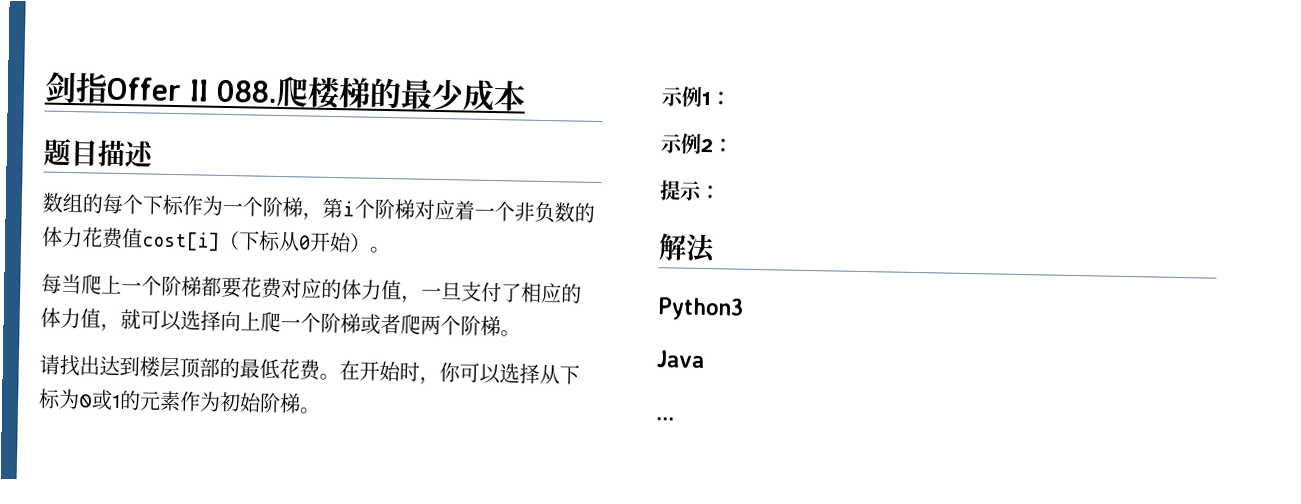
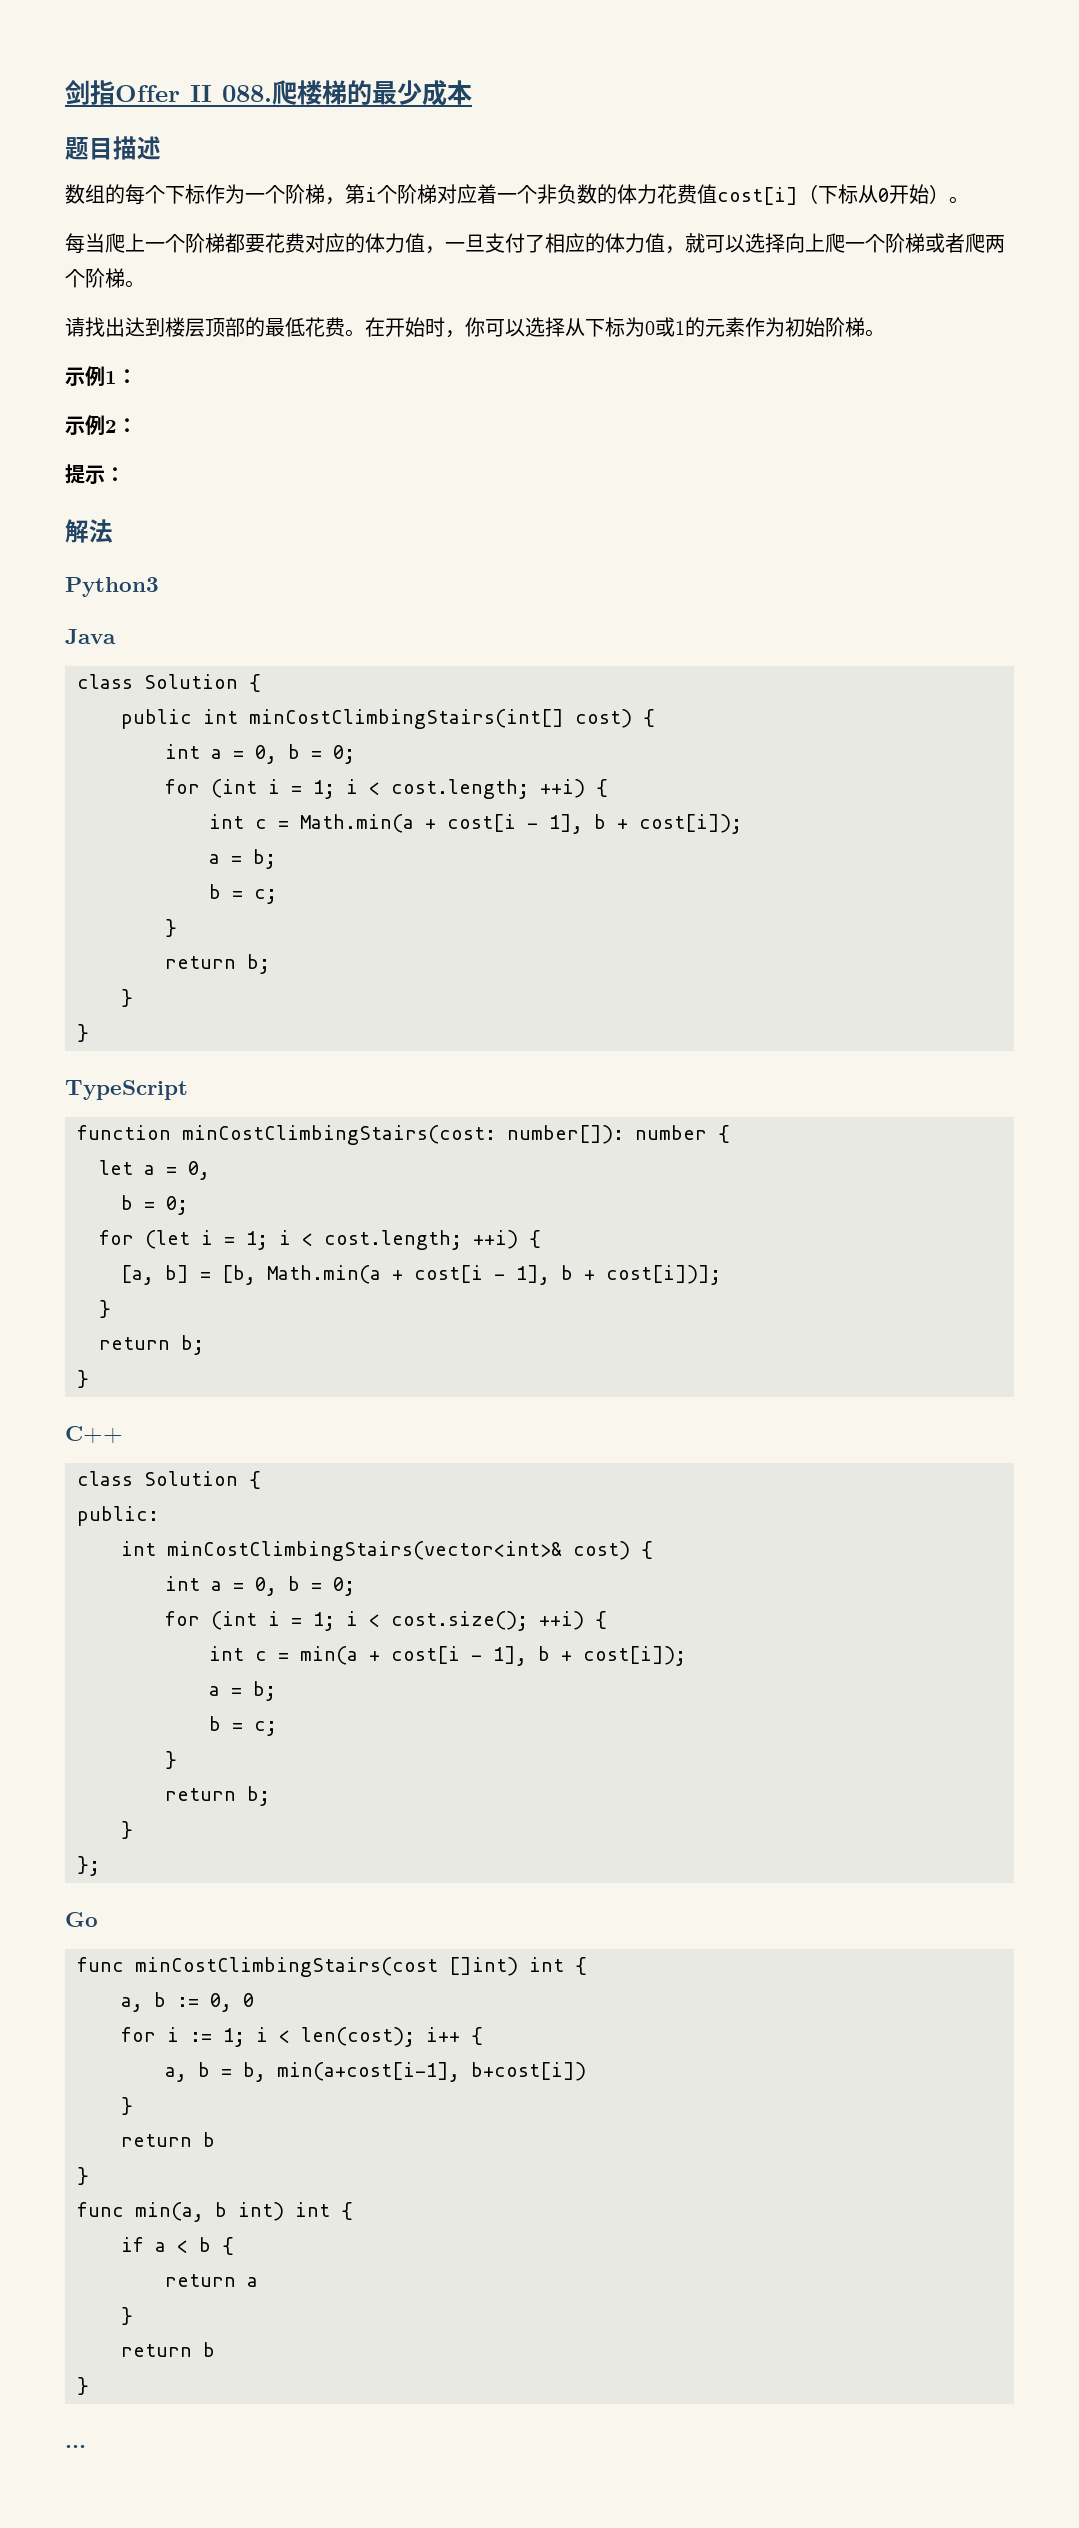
  Java
+ class Solution {
+ public int minCostClimbingStairs(int[] cost) {
+ int a = 0, b = 0;
+ for (int i = 1; i < cost.length; ++i) {
+ int c = Math.min(a + cost[i - 1], b + cost[i]);
+ a = b;
+ b = c;
+ }
+ return b;
+ }
+ }
+ TypeScript
+ function minCostClimbingStairs(cost: number[]): number {
+ let a = 0,
+ b = 0;
+ for (let i = 1; i < cost.length; ++i) {
+ [a, b] = [b, Math.min(a + cost[i - 1], b + cost[i])];
+ }
+ return b;
+ }
+ C++
+ class Solution {
+ public:
+ int minCostClimbingStairs(vector<int>& cost) {
+ int a = 0, b = 0;
+ for (int i = 1; i < cost.size(); ++i) {
+ int c = min(a + cost[i - 1], b + cost[i]);
+ a = b;
+ b = c;
+ }
+ return b;
+ }
+ };
+ Go
+ func minCostClimbingStairs(cost []int) int {
+ a, b := 0, 0
+ for i := 1; i < len(cost); i++ {
+ a, b = b, min(a+cost[i-1], b+cost[i])
+ }
+ return b
+ }
+ func min(a, b int) int {
+ if a < b {
+ return a
+ }
+ return b
+ }

